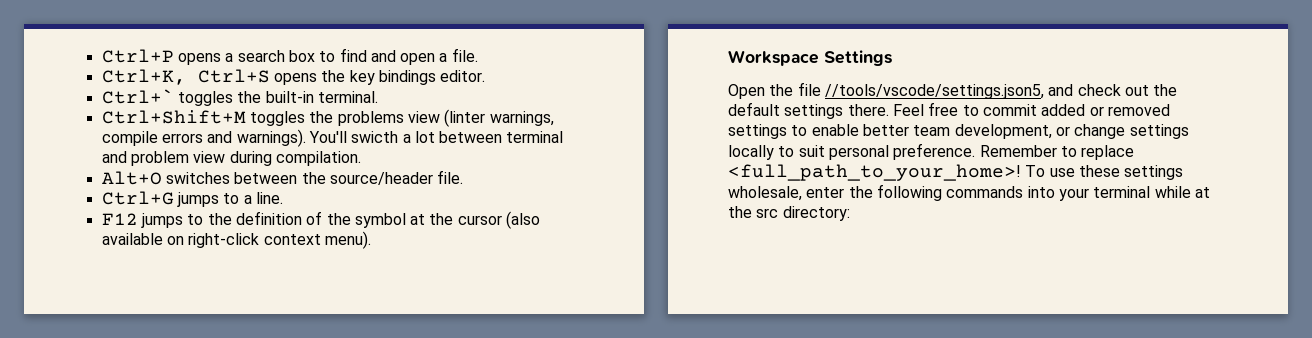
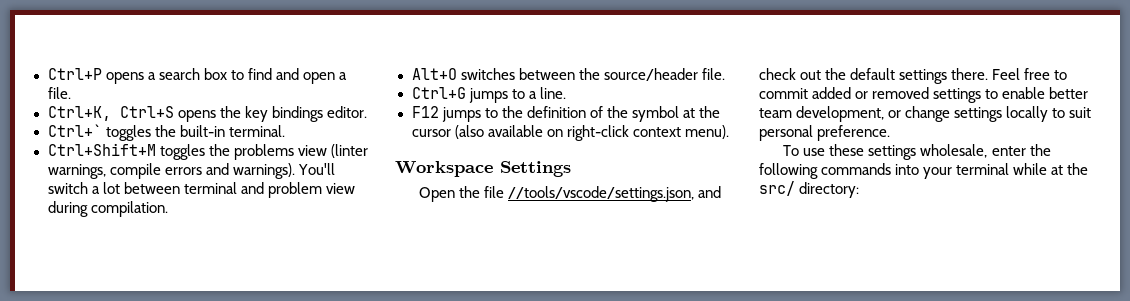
- You'll swicth a lot between terminal and problem view during compilation.
+ You'll switch a lot between terminal and problem view during compilation.
- Open the file //tools/vscode/settings.json5, and check out the default settings there.
+ Open the file //tools/vscode/settings.json, and check out the default settings there.
- Feel free to commit added or removed settings to enable better team development, or change settings locally to suit personal preference. Remember to replace <full_path_to_your_home>! To use these settings wholesale, enter the following commands into your terminal while at the src directory:
+ Feel free to commit added or removed settings to enable better team development, or change settings locally to suit personal preference.
+ To use these settings wholesale, enter the following commands into your terminal while at the src/ directory:

